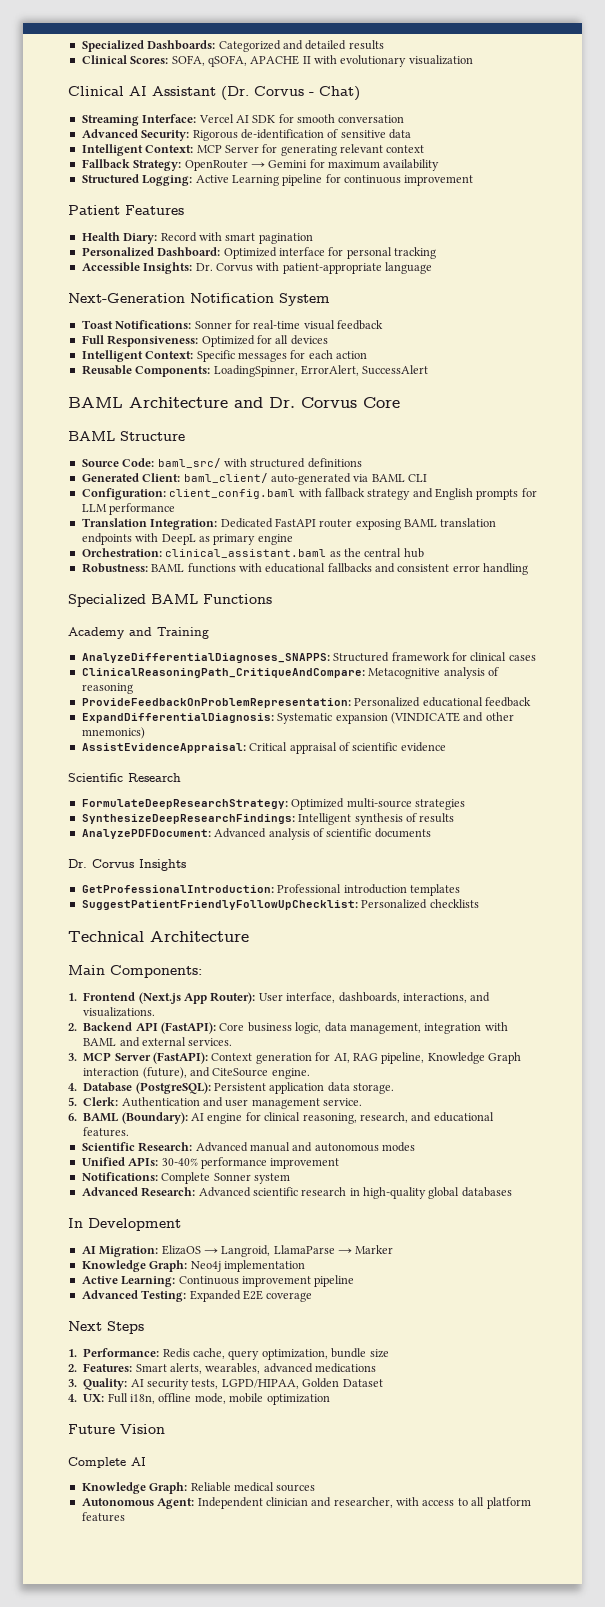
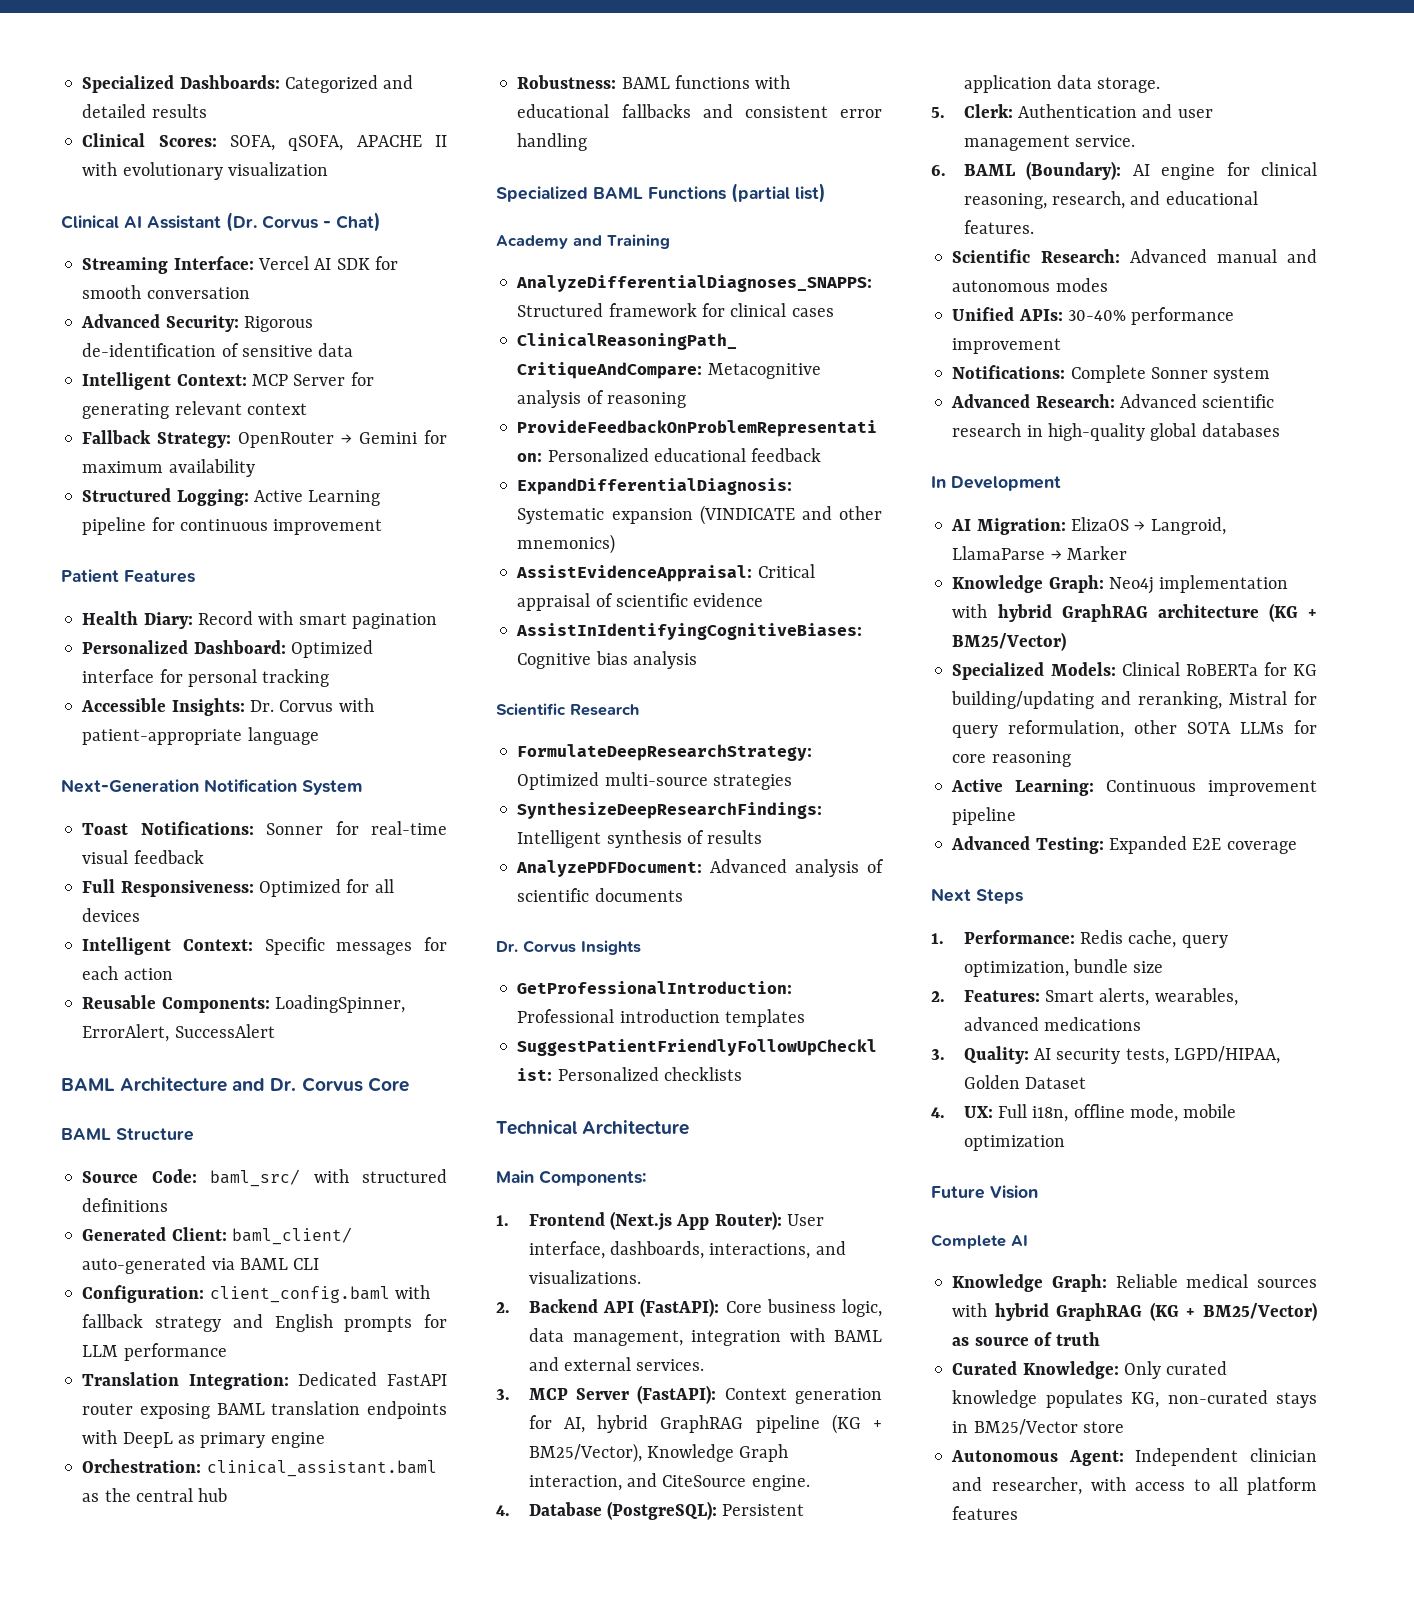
- Specialized BAML Functions
+ Specialized BAML Functions (partial list)
+ AssistInIdentifyingCognitiveBiases: Cognitive bias analysis
- 3. MCP Server (FastAPI): Context generation for AI, RAG pipeline, Knowledge Graph interaction (future), and CiteSource engine.
+ 3. MCP Server (FastAPI): Context generation for AI, hybrid GraphRAG pipeline (KG + BM25/Vector), Knowledge Graph interaction, and CiteSource engine.
- Knowledge Graph: Neo4j implementation
+ Knowledge Graph: Neo4j implementation with hybrid GraphRAG architecture (KG + BM25/Vector)
+ Specialized Models: Clinical RoBERTa for KG building/updating and reranking, Mistral for query reformulation, other SOTA LLMs for core reasoning
- Knowledge Graph: Reliable medical sources
+ Knowledge Graph: Reliable medical sources with hybrid GraphRAG (KG + BM25/Vector) as source of truth
+ Curated Knowledge: Only curated knowledge populates KG, non-curated stays in BM25/Vector store

